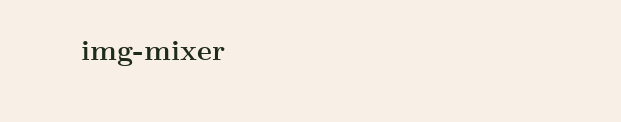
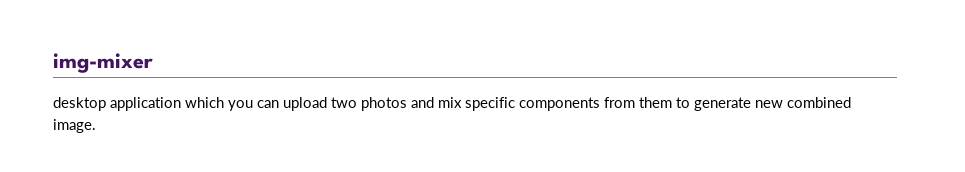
+ desktop application which you can upload two photos and mix specific components from them to generate new combined image.

